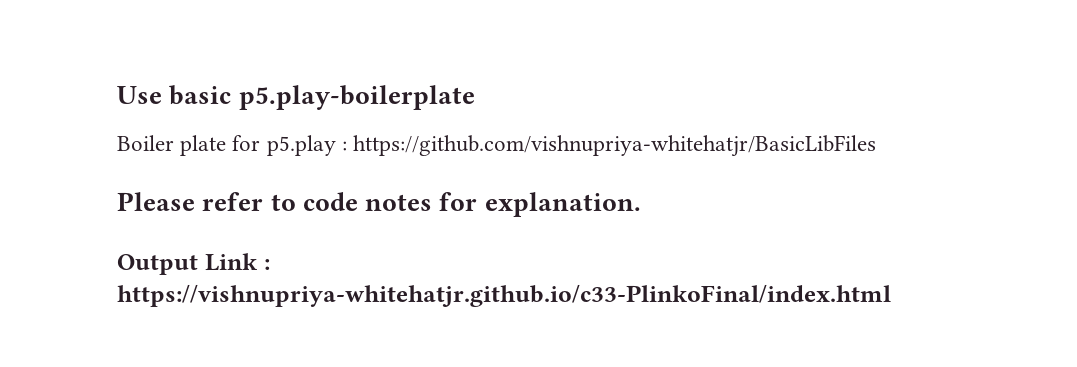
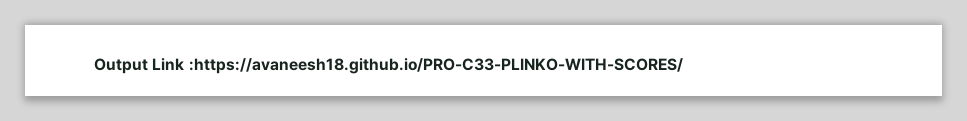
- Use basic p5.play-boilerplate
- Boiler plate for p5.play : https://github.com/vishnupriya-whitehatjr/BasicLibFiles
- Please refer to code notes for explanation.
- Output Link : https://vishnupriya-whitehatjr.github.io/c33-PlinkoFinal/index.html
+ Output Link :https://avaneesh18.github.io/PRO-C33-PLINKO-WITH-SCORES/

